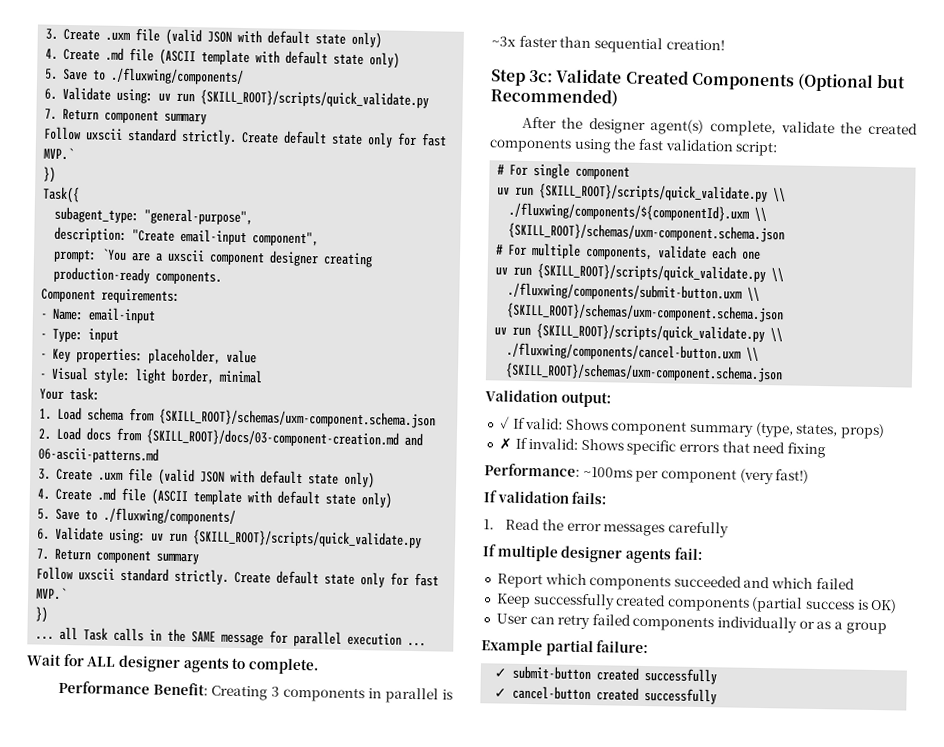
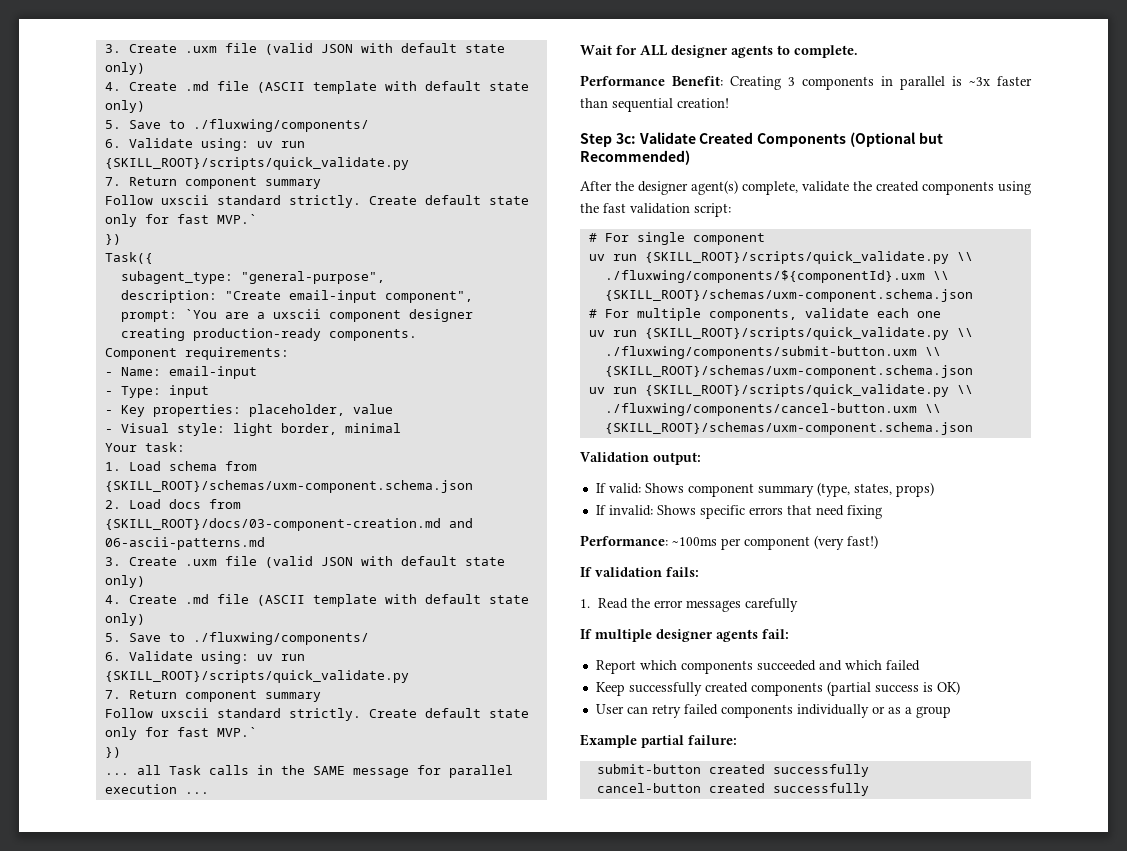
- ✓ If valid: Shows component summary (type, states, props)
+ If valid: Shows component summary (type, states, props)
- ✗ If invalid: Shows specific errors that need fixing
+ If invalid: Shows specific errors that need fixing
- ✓ submit-button created successfully
+ submit-button created successfully
- ✓ cancel-button created successfully
+ cancel-button created successfully

